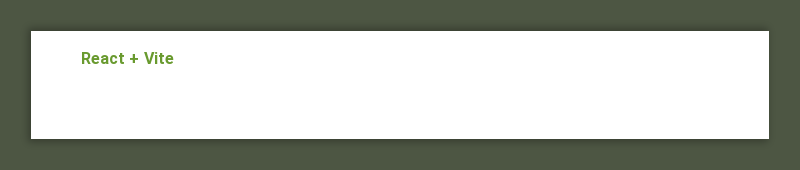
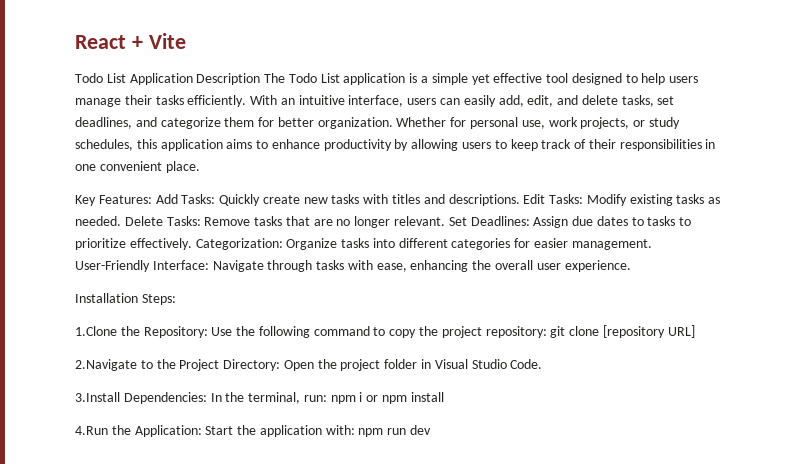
+ Todo List Application Description The Todo List application is a simple yet effective tool designed to help users manage their tasks efficiently. With an intuitive interface, users can easily add, edit, and delete tasks, set deadlines, and categorize them for better organization. Whether for personal use, work projects, or study schedules, this application aims to enhance productivity by allowing users to keep track of their responsibilities in one convenient place.
+ Key Features: Add Tasks: Quickly create new tasks with titles and descriptions. Edit Tasks: Modify existing tasks as needed. Delete Tasks: Remove tasks that are no longer relevant. Set Deadlines: Assign due dates to tasks to prioritize effectively. Categorization: Organize tasks into different categories for easier management. User-Friendly Interface: Navigate through tasks with ease, enhancing the overall user experience.
+ Installation Steps:
+ 1.Clone the Repository: Use the following command to copy the project repository: git clone [repository URL]
+ 2.Navigate to the Project Directory: Open the project folder in Visual Studio Code.
+ 3.Install Dependencies: In the terminal, run: npm i or npm install
+ 4.Run the Application: Start the application with: npm run dev

